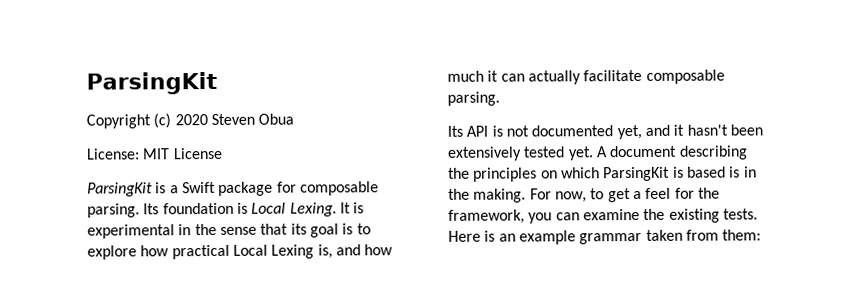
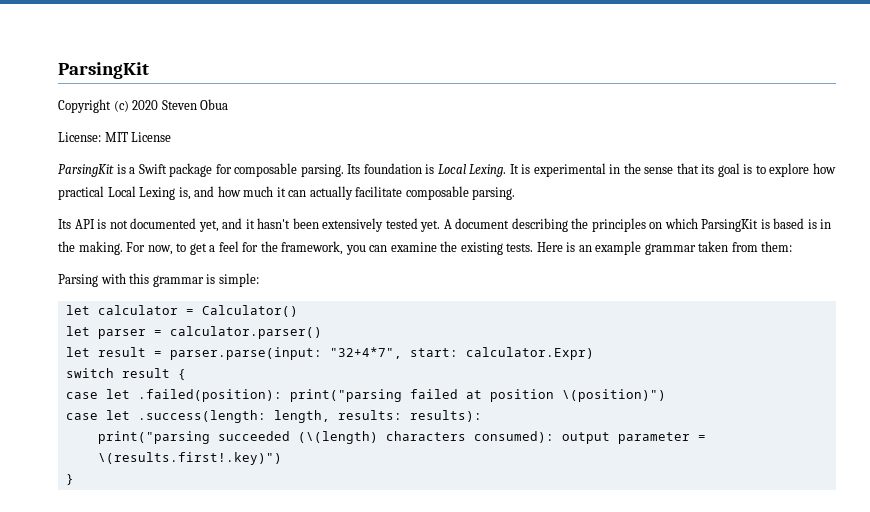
+ Parsing with this grammar is simple:
+ let calculator = Calculator()
+ let parser = calculator.parser()
+ let result = parser.parse(input: "32+4*7", start: calculator.Expr)
+ switch result {
+ case let .failed(position): print("parsing failed at position \(position)")
+ case let .success(length: length, results: results):
+ print("parsing succeeded (\(length) characters consumed): output parameter = \(results.first!.key)")
+ }

